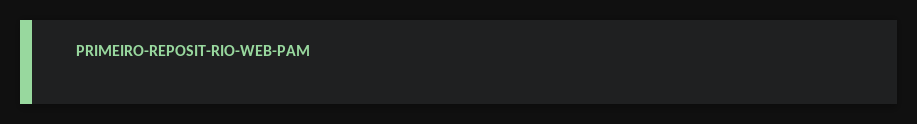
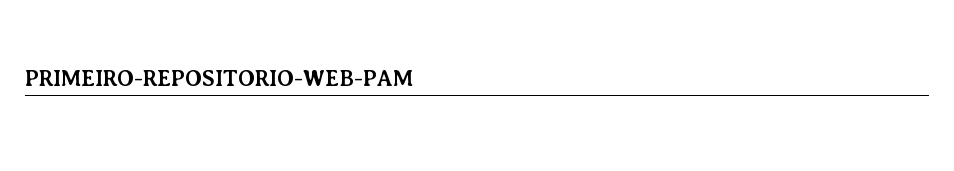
- PRIMEIRO-REPOSIT-RIO-WEB-PAM
+ PRIMEIRO-REPOSITORIO-WEB-PAM

